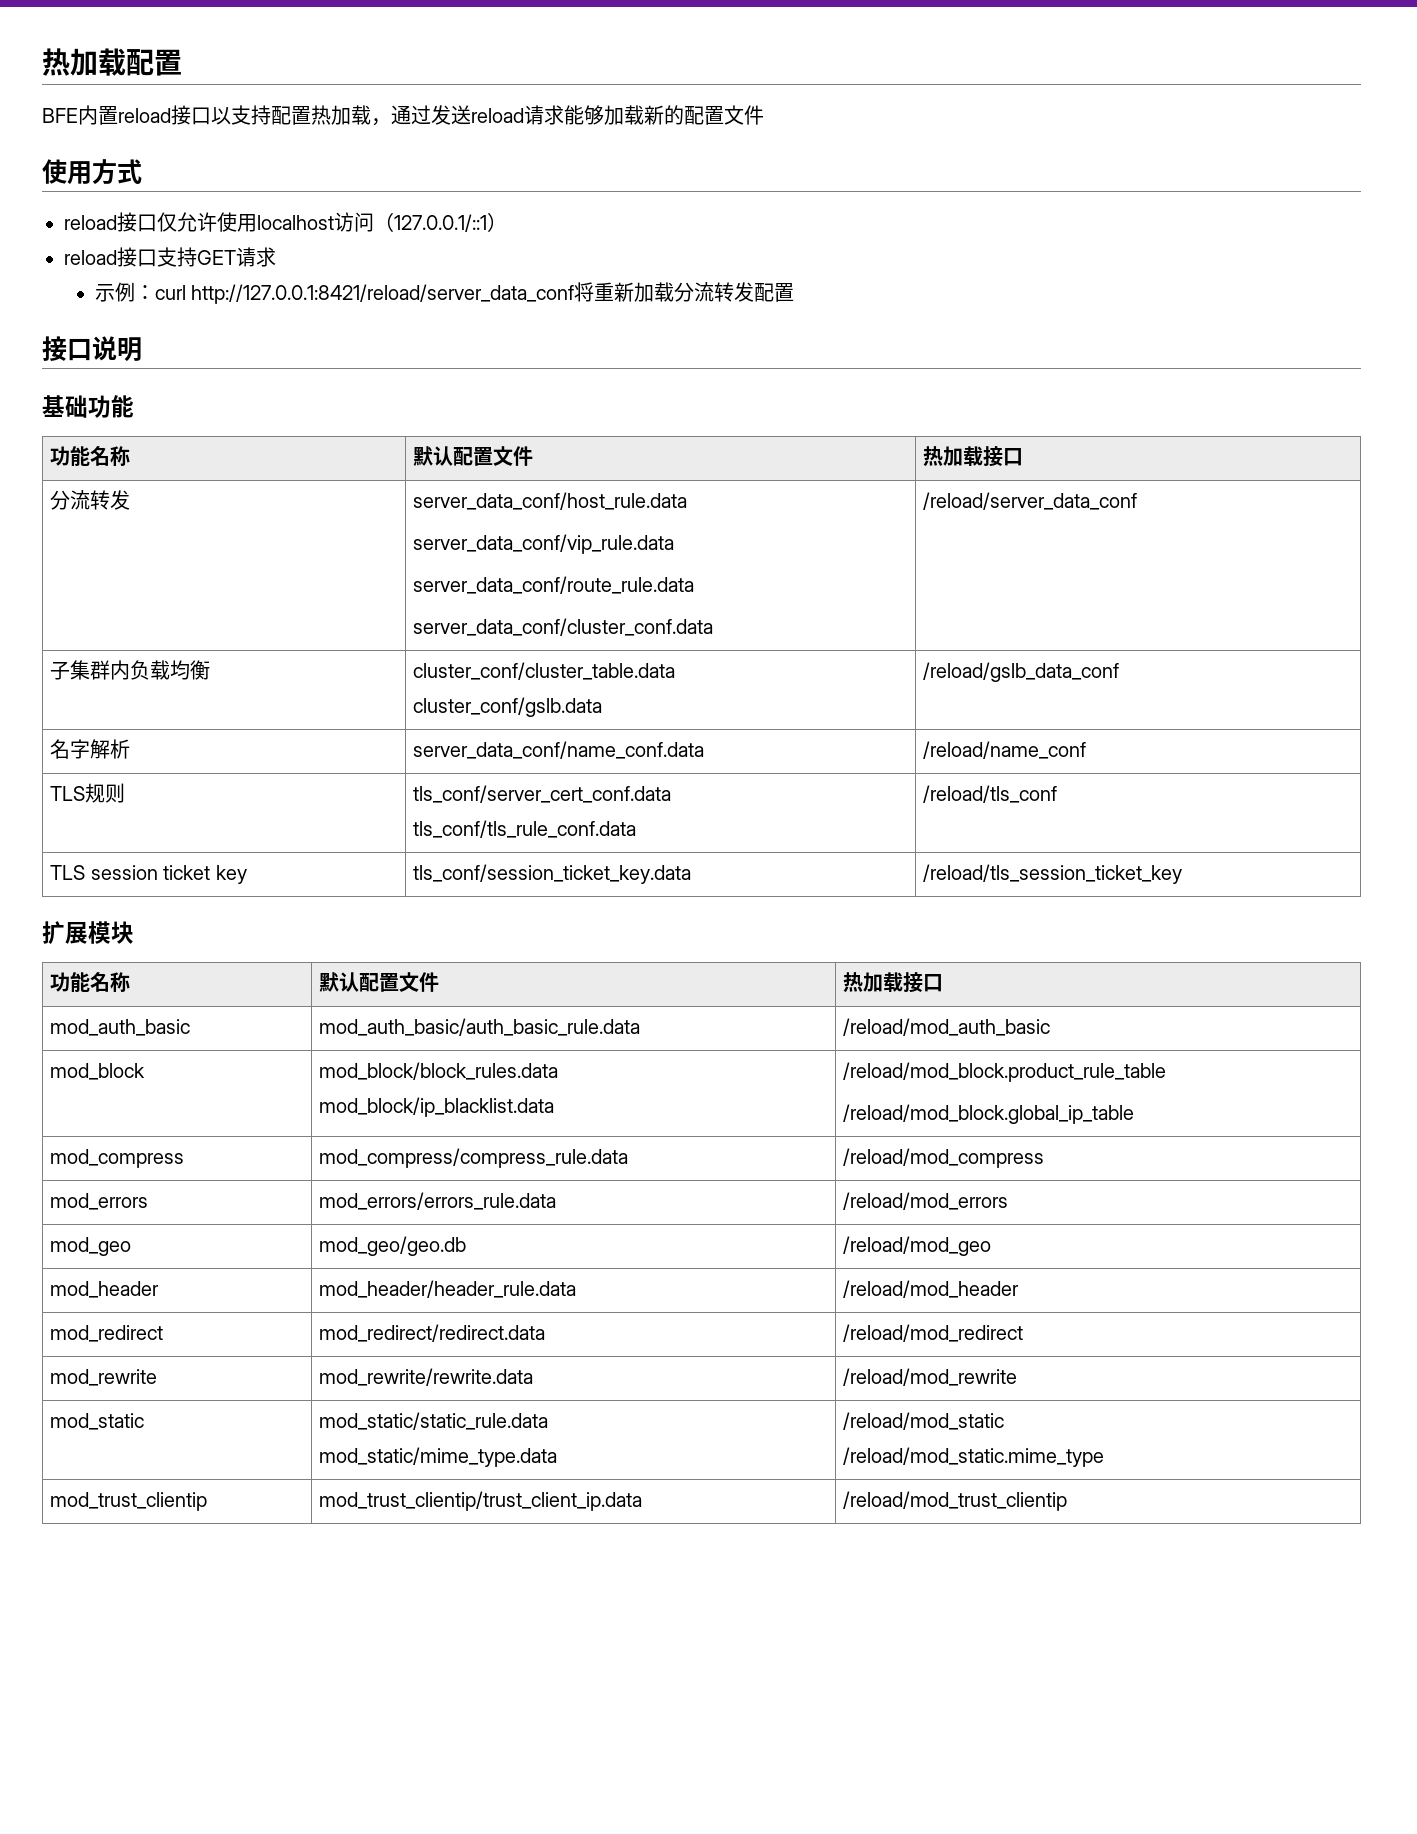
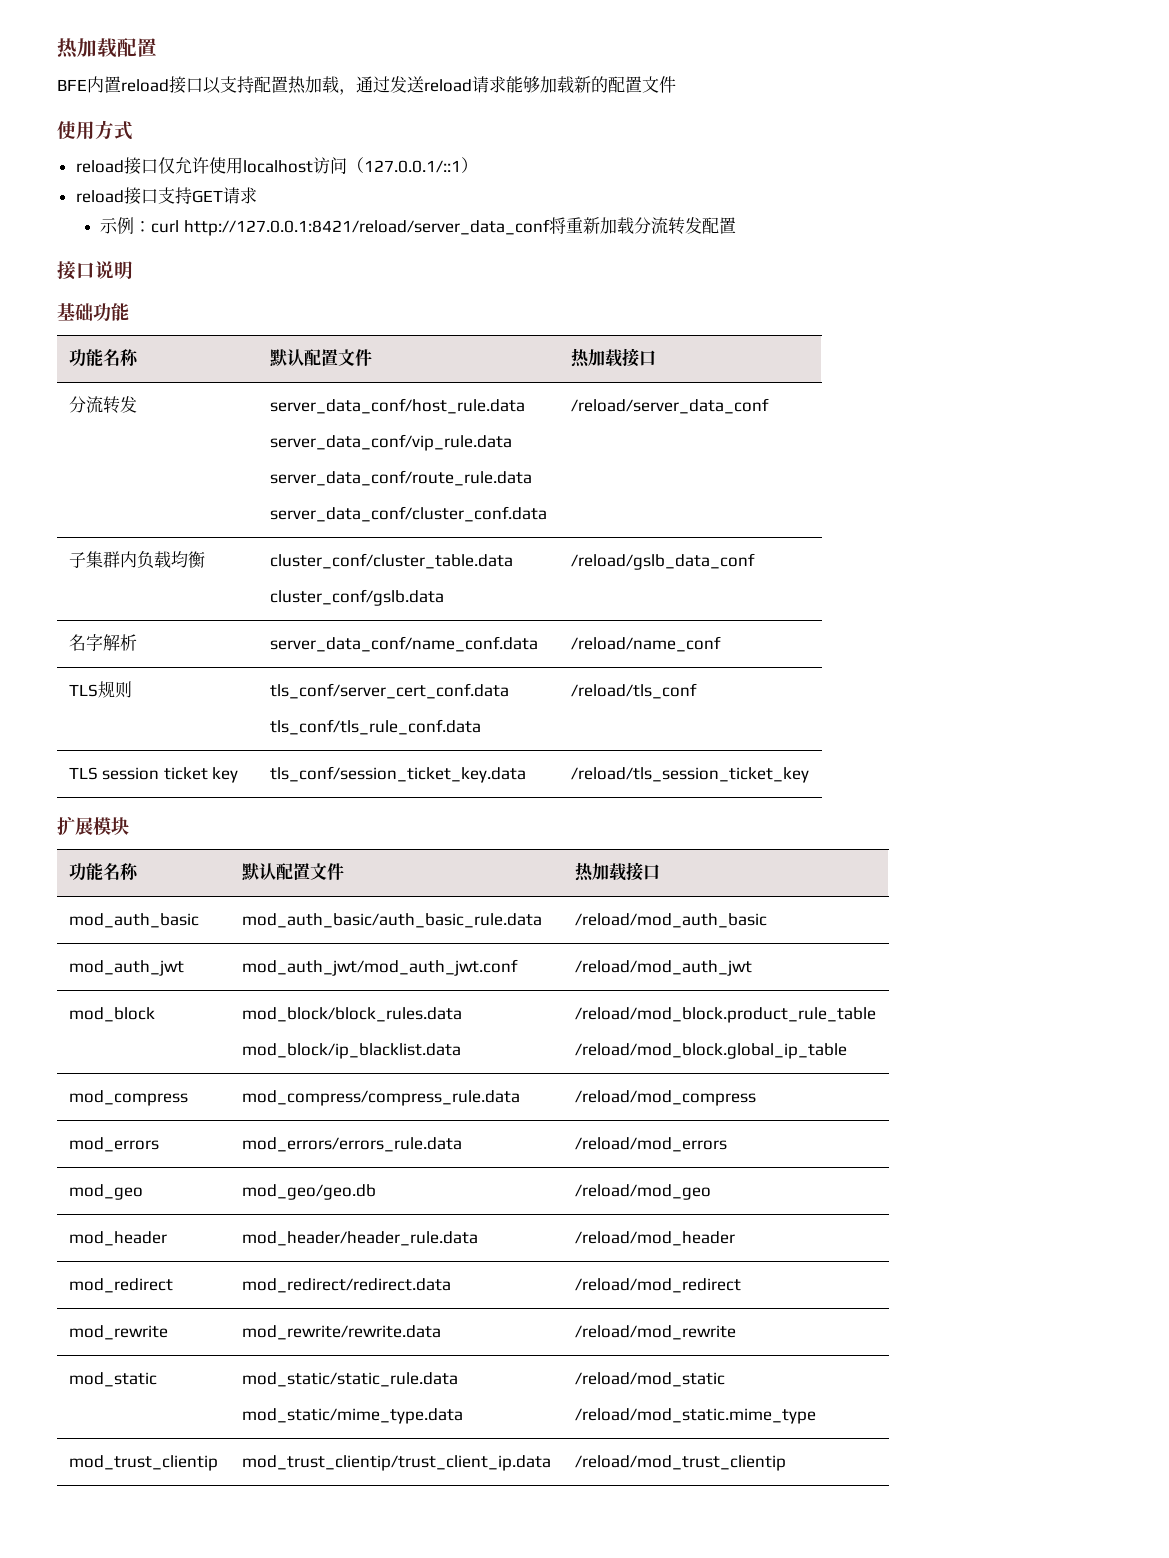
+ mod_auth_jwt | mod_auth_jwt/mod_auth_jwt.conf | /reload/mod_auth_jwt

